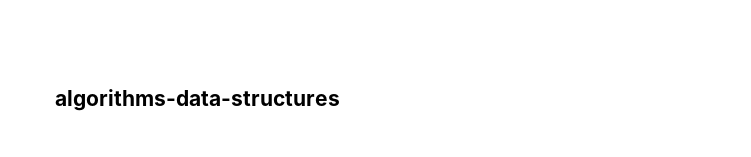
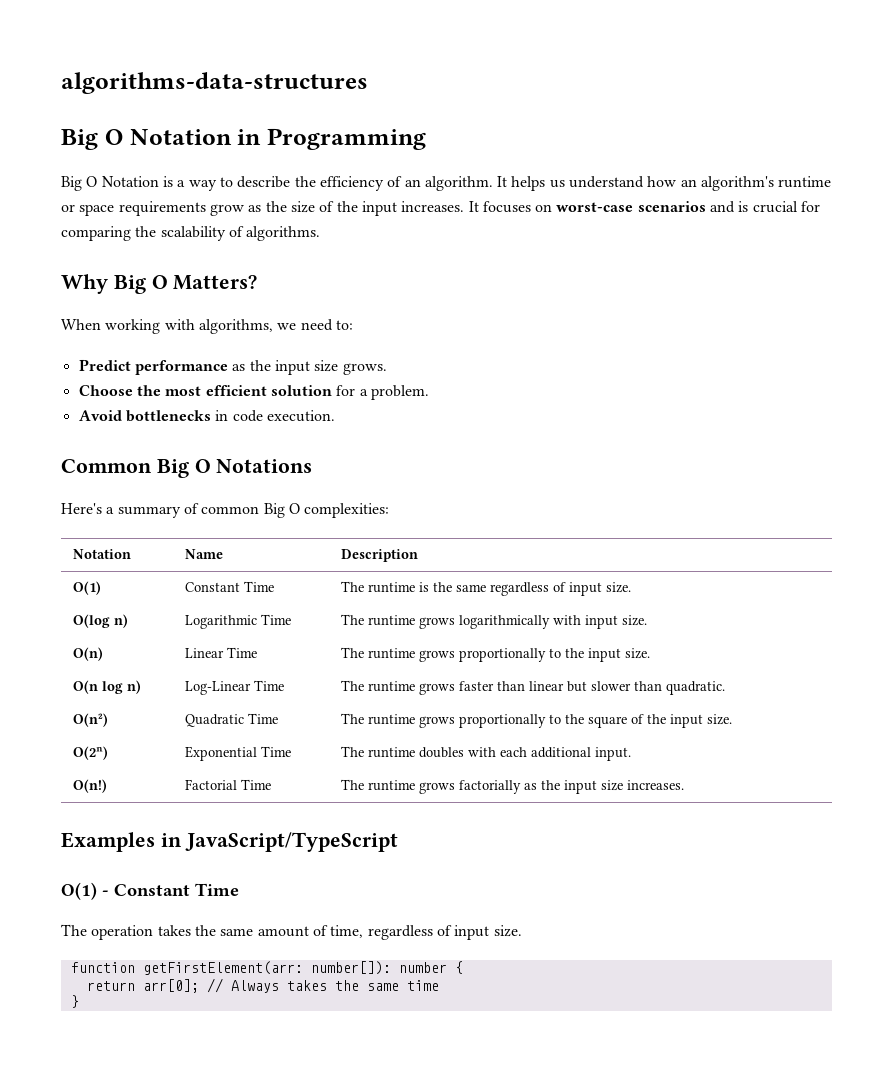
+ Big O Notation in Programming
+ Big O Notation is a way to describe the efficiency of an algorithm. It helps us understand how an algorithm's runtime or space requirements grow as the size of the input increases. It focuses on worst-case scenarios and is crucial for comparing the scalability of algorithms.
+ Why Big O Matters?
+ When working with algorithms, we need to:
+ Predict performance as the input size grows.
+ Choose the most efficient solution for a problem.
+ Avoid bottlenecks in code execution.
+ Common Big O Notations
+ Here's a summary of common Big O complexities:
+ Notation | Name | Description
+ O(1) | Constant Time | The runtime is the same regardless of input size.
+ O(log n) | Logarithmic Time | The runtime grows logarithmically with input size.
+ O(n) | Linear Time | The runtime grows proportionally to the input size.
+ O(n log n) | Log-Linear Time | The runtime grows faster than linear but slower than quadratic.
+ O(n²) | Quadratic Time | The runtime grows proportionally to the square of the input size.
+ O(2ⁿ) | Exponential Time | The runtime doubles with each additional input.
+ O(n!) | Factorial Time | The runtime grows factorially as the input size increases.
+ Examples in JavaScript/TypeScript
+ O(1) - Constant Time
+ The operation takes the same amount of time, regardless of input size.
+ function getFirstElement(arr: number[]): number {
+ return arr[0]; // Always takes the same time
+ }

